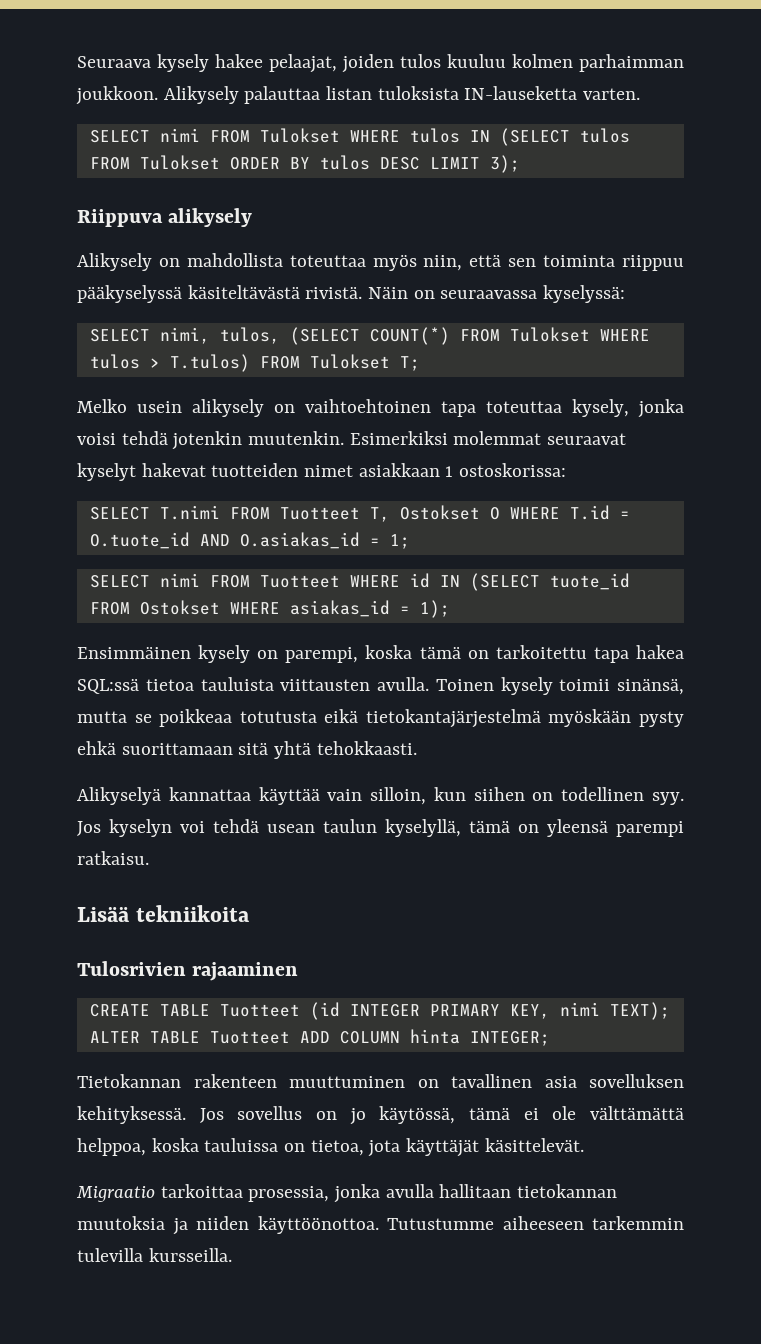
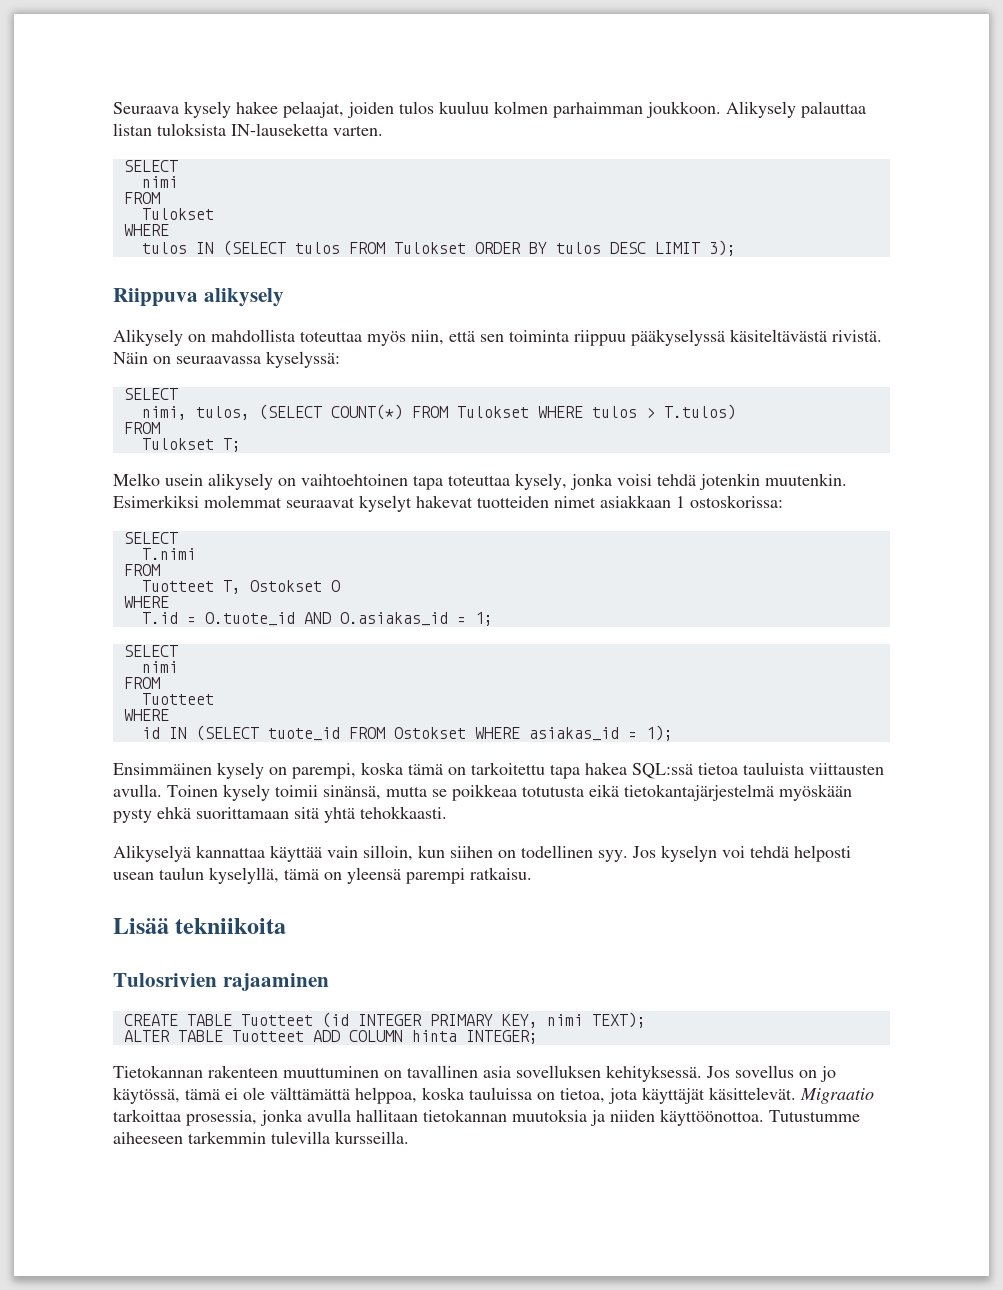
  Alikysely palauttaa listan tuloksista IN-lauseketta varten.
- SELECT nimi FROM Tulokset WHERE tulos IN (SELECT tulos FROM Tulokset ORDER BY tulos DESC LIMIT 3);
+ SELECT
+ nimi
+ FROM
+ Tulokset
+ WHERE
+ tulos IN (SELECT tulos FROM Tulokset ORDER BY tulos DESC LIMIT 3);
  Näin on seuraavassa kyselyssä:
- SELECT nimi, tulos, (SELECT COUNT(*) FROM Tulokset WHERE tulos > T.tulos) FROM Tulokset T;
+ SELECT
+ nimi, tulos, (SELECT COUNT(*) FROM Tulokset WHERE tulos > T.tulos)
+ FROM
+ Tulokset T;
  Esimerkiksi molemmat seuraavat kyselyt hakevat tuotteiden nimet asiakkaan 1 ostoskorissa:
- SELECT T.nimi FROM Tuotteet T, Ostokset O WHERE T.id = O.tuote_id AND O.asiakas_id = 1;
- SELECT nimi FROM Tuotteet WHERE id IN (SELECT tuote_id FROM Ostokset WHERE asiakas_id = 1);
+ SELECT
+ T.nimi
+ FROM
+ Tuotteet T, Ostokset O
+ WHERE
+ T.id = O.tuote_id AND O.asiakas_id = 1;
+ SELECT
+ nimi
+ FROM
+ Tuotteet
+ WHERE
+ id IN (SELECT tuote_id FROM Ostokset WHERE asiakas_id = 1);
- Jos kyselyn voi tehdä usean taulun kyselyllä, tämä on yleensä parempi ratkaisu.
+ Jos kyselyn voi tehdä helposti usean taulun kyselyllä, tämä on yleensä parempi ratkaisu.
- Jos sovellus on jo käytössä, tämä ei ole välttämättä helppoa, koska tauluissa on tietoa, jota käyttäjät käsittelevät.
- Migraatio tarkoittaa prosessia, jonka avulla hallitaan tietokannan muutoksia ja niiden käyttöönottoa.
+ Jos sovellus on jo käytössä, tämä ei ole välttämättä helppoa, koska tauluissa on tietoa, jota käyttäjät käsittelevät. Migraatio tarkoittaa prosessia, jonka avulla hallitaan tietokannan muutoksia ja niiden käyttöönottoa.

